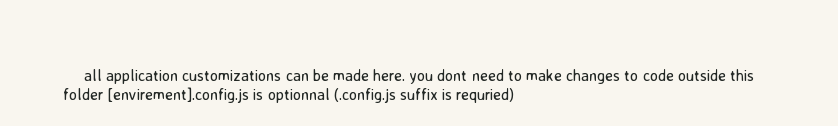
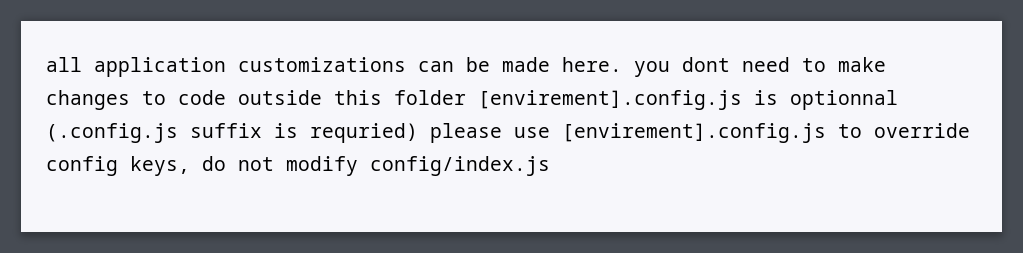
- all application customizations can be made here. you dont need to make changes to code outside this folder [envirement].config.js is optionnal (.config.js suffix is requried)
+ all application customizations can be made here. you dont need to make changes to code outside this folder [envirement].config.js is optionnal (.config.js suffix is requried) please use [envirement].config.js to override config keys, do not modify config/index.js

